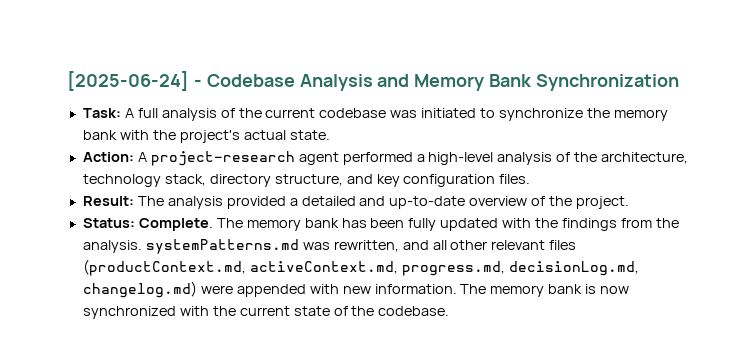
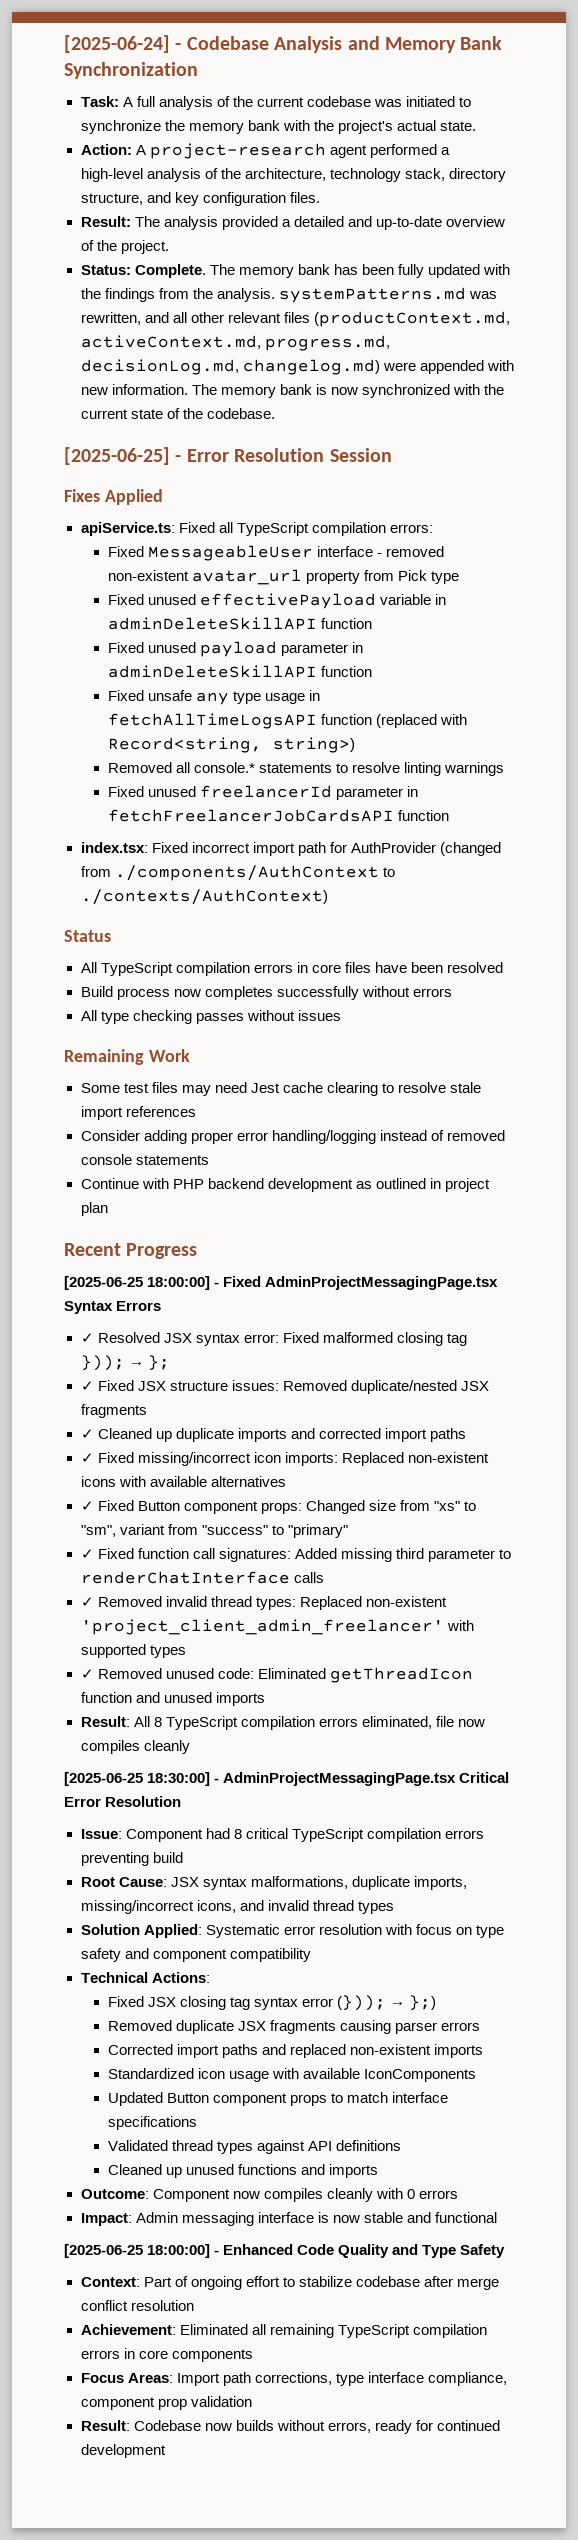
+ [2025-06-25] - Error Resolution Session
+ Fixes Applied
+ apiService.ts: Fixed all TypeScript compilation errors:
+ Fixed MessageableUser interface - removed non-existent avatar_url property from Pick type
+ Fixed unused effectivePayload variable in adminDeleteSkillAPI function
+ Fixed unused payload parameter in adminDeleteSkillAPI function
+ Fixed unsafe any type usage in fetchAllTimeLogsAPI function (replaced with Record<string, string>)
+ Removed all console.* statements to resolve linting warnings
+ Fixed unused freelancerId parameter in fetchFreelancerJobCardsAPI function
+ index.tsx: Fixed incorrect import path for AuthProvider (changed from ./components/AuthContext to ./contexts/AuthContext)
+ Status
+ All TypeScript compilation errors in core files have been resolved
+ Build process now completes successfully without errors
+ All type checking passes without issues
+ Remaining Work
+ Some test files may need Jest cache clearing to resolve stale import references
+ Consider adding proper error handling/logging instead of removed console statements
+ Continue with PHP backend development as outlined in project plan
+ Recent Progress
+ [2025-06-25 18:00:00] - Fixed AdminProjectMessagingPage.tsx Syntax Errors
+ ✓ Resolved JSX syntax error: Fixed malformed closing tag })); → };
+ ✓ Fixed JSX structure issues: Removed duplicate/nested JSX fragments
+ ✓ Cleaned up duplicate imports and corrected import paths
+ ✓ Fixed missing/incorrect icon imports: Replaced non-existent icons with available alternatives
+ ✓ Fixed Button component props: Changed size from "xs" to "sm", variant from "success" to "primary"
+ ✓ Fixed function call signatures: Added missing third parameter to renderChatInterface calls
+ ✓ Removed invalid thread types: Replaced non-existent 'project_client_admin_freelancer' with supported types
+ ✓ Removed unused code: Eliminated getThreadIcon function and unused imports
+ Result: All 8 TypeScript compilation errors eliminated, file now compiles cleanly
+ [2025-06-25 18:30:00] - AdminProjectMessagingPage.tsx Critical Error Resolution
+ Issue: Component had 8 critical TypeScript compilation errors preventing build
+ Root Cause: JSX syntax malformations, duplicate imports, missing/incorrect icons, and invalid thread types
+ Solution Applied: Systematic error resolution with focus on type safety and component compatibility
+ Technical Actions:
+ Fixed JSX closing tag syntax error (})); → };)
+ Removed duplicate JSX fragments causing parser errors
+ Corrected import paths and replaced non-existent imports
+ Standardized icon usage with available IconComponents
+ Updated Button component props to match interface specifications
+ Validated thread types against API definitions
+ Cleaned up unused functions and imports
+ Outcome: Component now compiles cleanly with 0 errors
+ Impact: Admin messaging interface is now stable and functional
+ [2025-06-25 18:00:00] - Enhanced Code Quality and Type Safety
+ Context: Part of ongoing effort to stabilize codebase after merge conflict resolution
+ Achievement: Eliminated all remaining TypeScript compilation errors in core components
+ Focus Areas: Import path corrections, type interface compliance, component prop validation
+ Result: Codebase now builds without errors, ready for continued development

